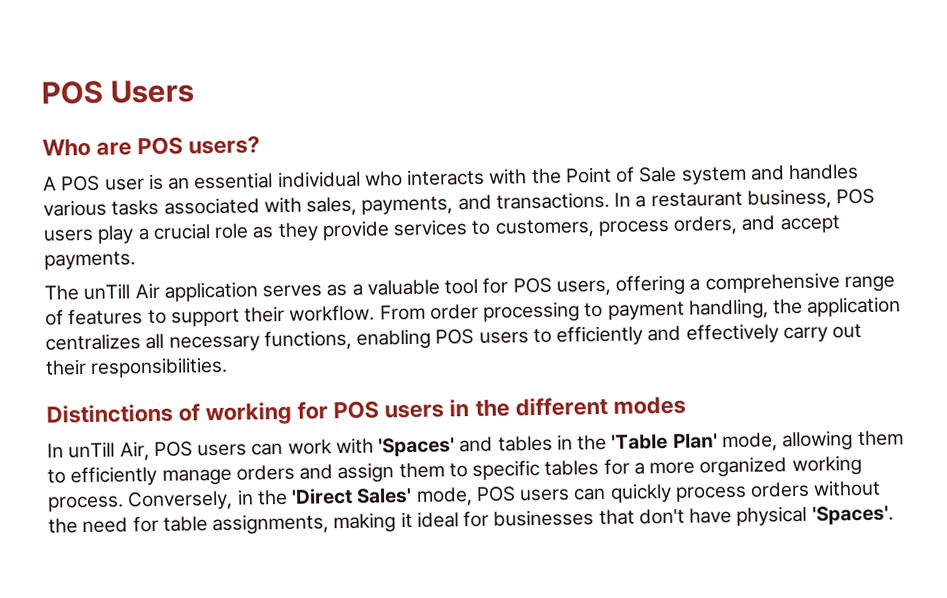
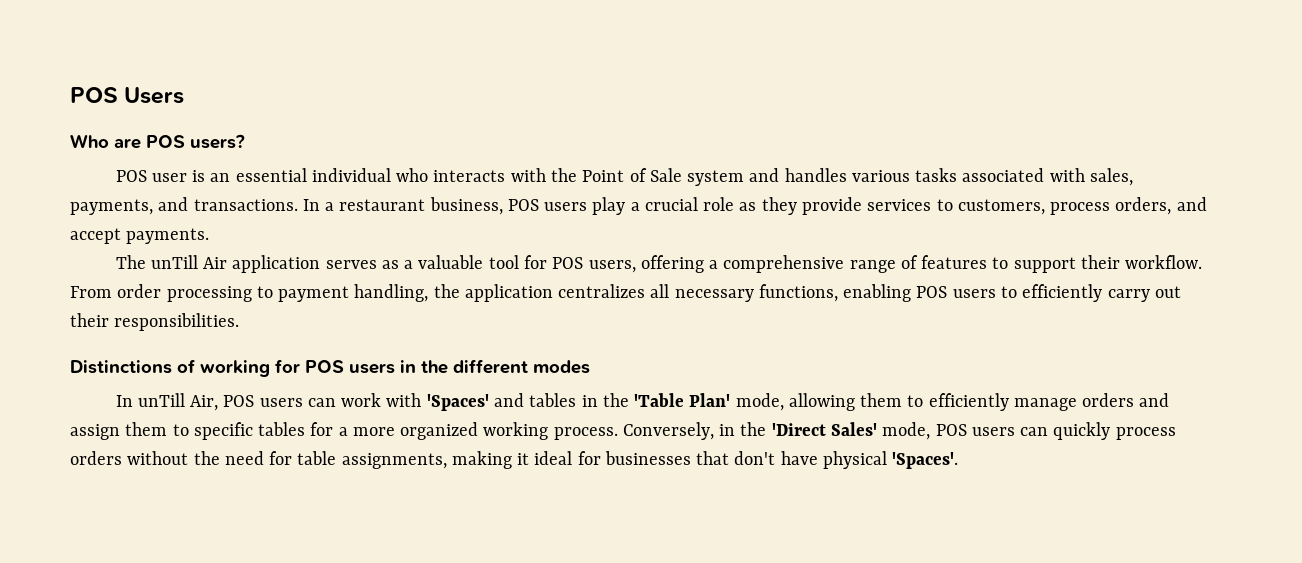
- A POS user is an essential individual who interacts with the Point of Sale system and handles various tasks associated with sales, payments, and transactions.
+ POS user is an essential individual who interacts with the Point of Sale system and handles various tasks associated with sales, payments, and transactions.
- From order processing to payment handling, the application centralizes all necessary functions, enabling POS users to efficiently and effectively carry out their responsibilities.
+ From order processing to payment handling, the application centralizes all necessary functions, enabling POS users to efficiently carry out their responsibilities.

